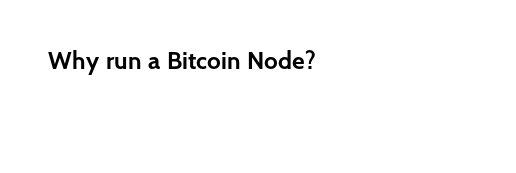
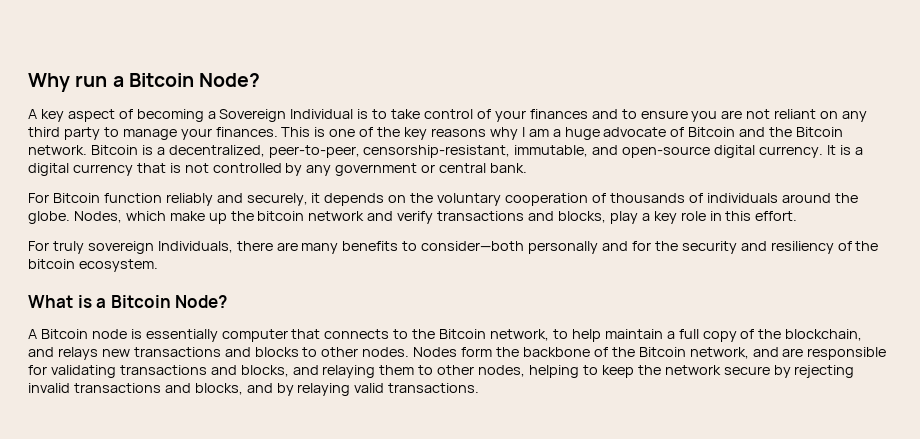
+ A key aspect of becoming a Sovereign Individual is to take control of your finances and to ensure you are not reliant on any third party to manage your finances. This is one of the key reasons why I am a huge advocate of Bitcoin and the Bitcoin network. Bitcoin is a decentralized, peer-to-peer, censorship-resistant, immutable, and open-source digital currency. It is a digital currency that is not controlled by any government or central bank.
+ For Bitcoin function reliably and securely, it depends on the voluntary cooperation of thousands of individuals around the globe. Nodes, which make up the bitcoin network and verify transactions and blocks, play a key role in this effort.
+ For truly sovereign Individuals, there are many benefits to consider—both personally and for the security and resiliency of the bitcoin ecosystem.
+ What is a Bitcoin Node?
+ A Bitcoin node is essentially computer that connects to the Bitcoin network, to help maintain a full copy of the blockchain, and relays new transactions and blocks to other nodes. Nodes form the backbone of the Bitcoin network, and are responsible for validating transactions and blocks, and relaying them to other nodes, helping to keep the network secure by rejecting invalid transactions and blocks, and by relaying valid transactions.

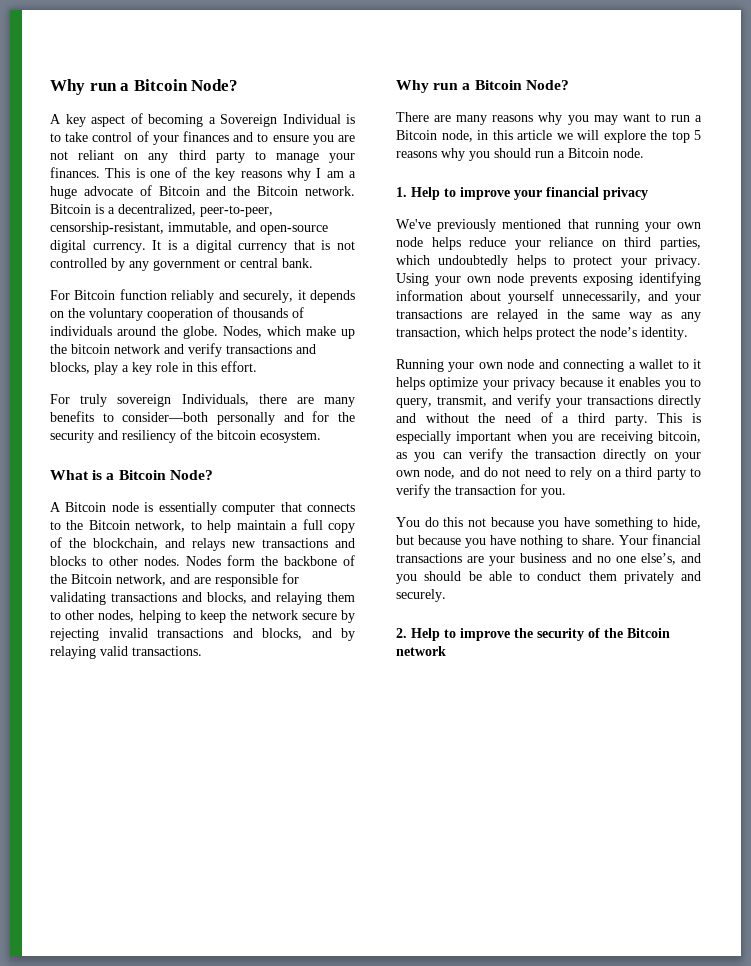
  Nodes form the backbone of the Bitcoin network, and are responsible for validating transactions and blocks, and relaying them to other nodes, helping to keep the network secure by rejecting invalid transactions and blocks, and by relaying valid transactions.
+ Why run a Bitcoin Node?
+ There are many reasons why you may want to run a Bitcoin node, in this article we will explore the top 5 reasons why you should run a Bitcoin node.
+ 1. Help to improve your financial privacy
+ We've previously mentioned that running your own node helps reduce your reliance on third parties, which undoubtedly helps to protect your privacy. Using your own node prevents exposing identifying information about yourself unnecessarily, and your transactions are relayed in the same way as any transaction, which helps protect the node’s identity.
+ Running your own node and connecting a wallet to it helps optimize your privacy because it enables you to query, transmit, and verify your transactions directly and without the need of a third party. This is especially important when you are receiving bitcoin, as you can verify the transaction directly on your own node, and do not need to rely on a third party to verify the transaction for you.
+ You do this not because you have something to hide, but because you have nothing to share. Your financial transactions are your business and no one else’s, and you should be able to conduct them privately and securely.
+ 2. Help to improve the security of the Bitcoin network

